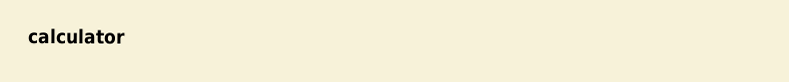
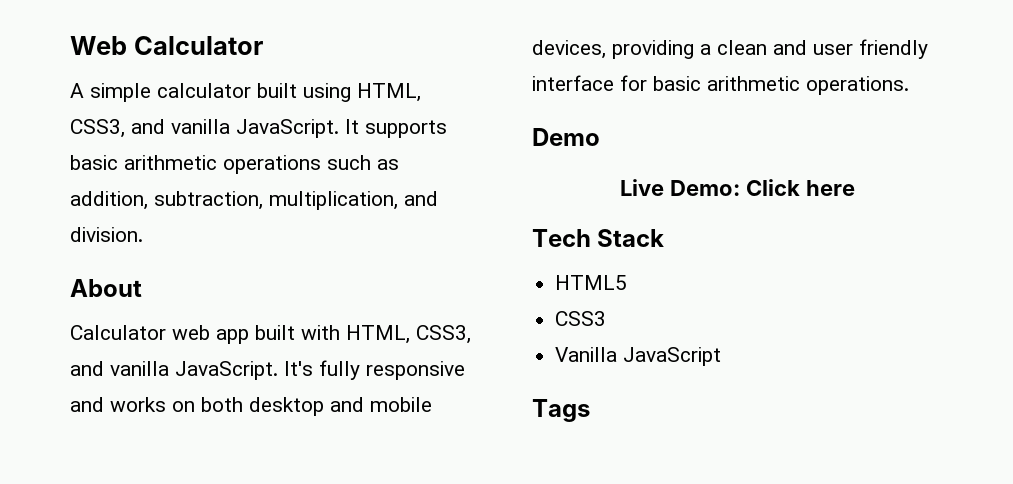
- calculator
+ Web Calculator
+ A simple calculator built using HTML, CSS3, and vanilla JavaScript. It supports basic arithmetic operations such as addition, subtraction, multiplication, and division.
+ About
+ Calculator web app built with HTML, CSS3, and vanilla JavaScript. It's fully responsive and works on both desktop and mobile devices, providing a clean and user friendly interface for basic arithmetic operations.
+ Demo
+ Live Demo: Click here
+ Tech Stack
+ HTML5
+ CSS3
+ Vanilla JavaScript
+ Tags

